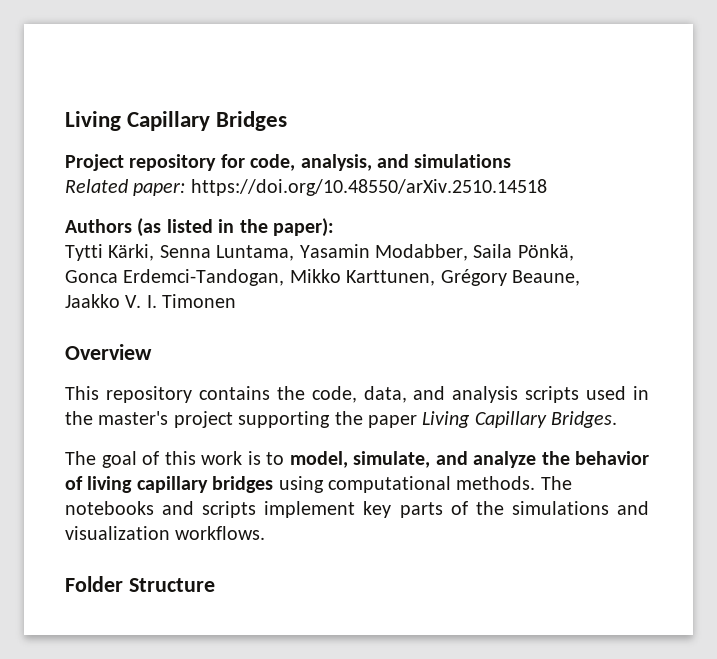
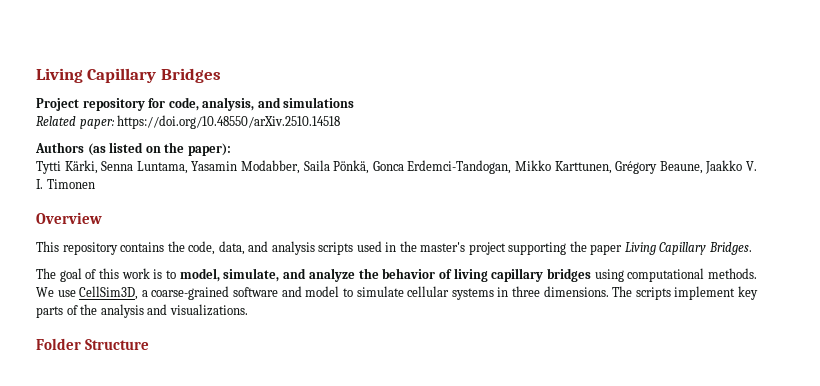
- Authors (as listed in the paper):
+ Authors (as listed on the paper):
- Tytti Kärki, Senna Luntama, Yasamin Modabber, Saila Pönkä,
- Gonca Erdemci-Tandogan, Mikko Karttunen, Grégory Beaune,
- Jaakko V. I. Timonen
+ Tytti Kärki, Senna Luntama, Yasamin Modabber, Saila Pönkä, Gonca Erdemci-Tandogan, Mikko Karttunen, Grégory Beaune, Jaakko V. I. Timonen
- The notebooks and scripts implement key parts of the simulations and visualization workflows.
+ We use CellSim3D, a coarse-grained software and model to simulate cellular systems in three dimensions. The scripts implement key parts of the analysis and visualizations.

